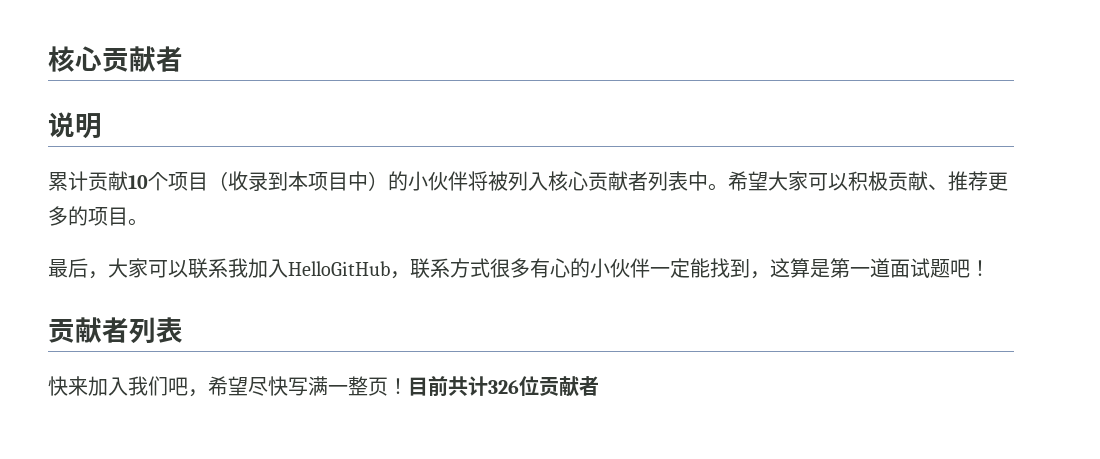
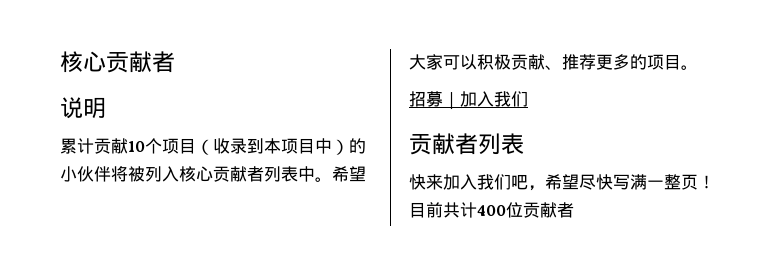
- 最后，大家可以联系我加入HelloGitHub，联系方式很多有心的小伙伴一定能找到，这算是第一道面试题吧！
+ 招募｜加入我们
- 目前共计326位贡献者
+ 目前共计400位贡献者

